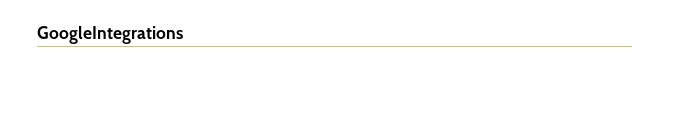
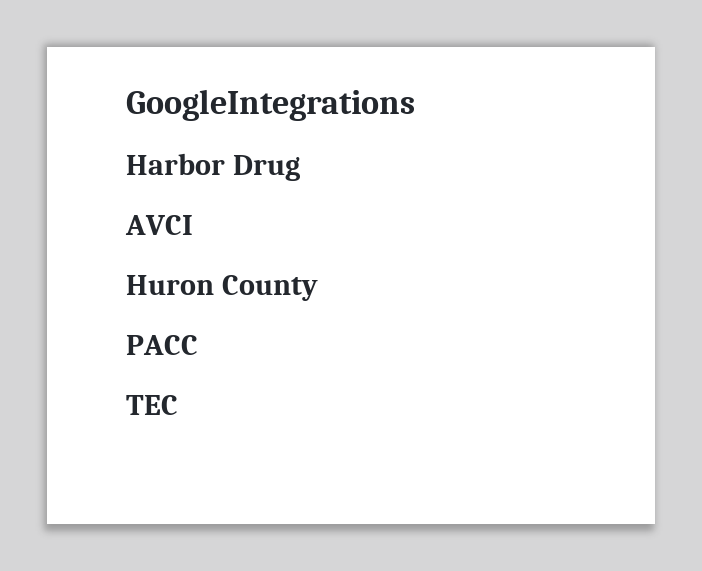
+ Harbor Drug
+ AVCI
+ Huron County
+ PACC
+ TEC

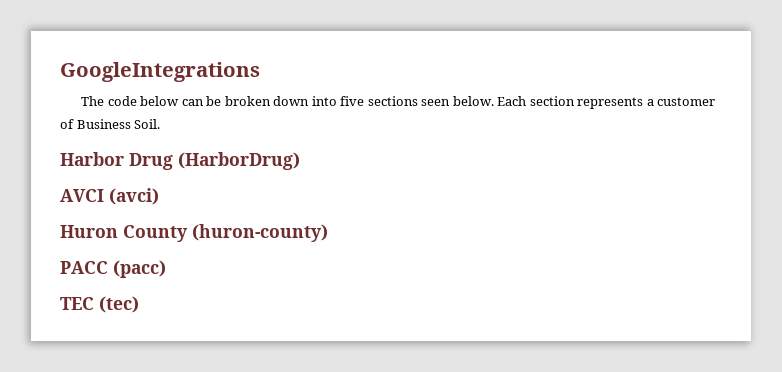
+ The code below can be broken down into five sections seen below. Each section represents a customer of Business Soil.
- Harbor Drug
+ Harbor Drug (HarborDrug)
- AVCI
+ AVCI (avci)
- Huron County
+ Huron County (huron-county)
- PACC
+ PACC (pacc)
- TEC
+ TEC (tec)

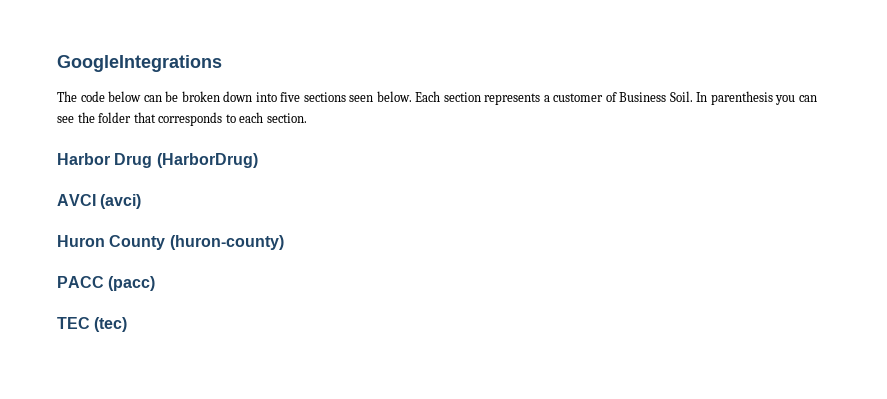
+ In parenthesis you can see the folder that corresponds to each section.

